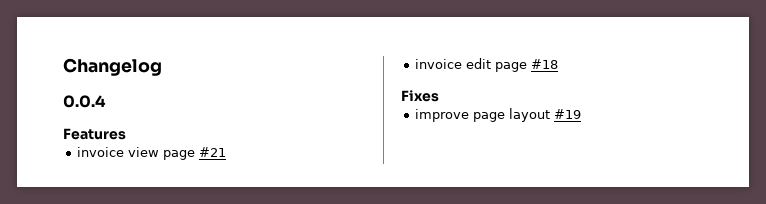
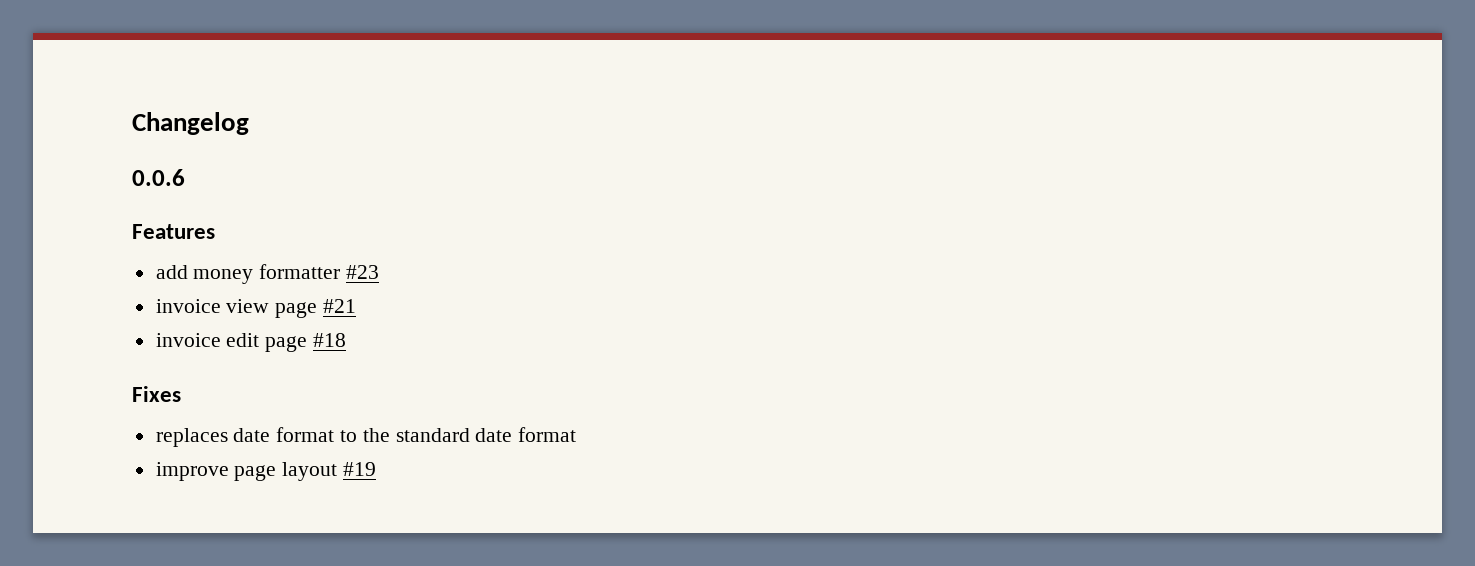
- 0.0.4
+ 0.0.6
+ add money formatter #23
+ replaces date format to the standard date format

